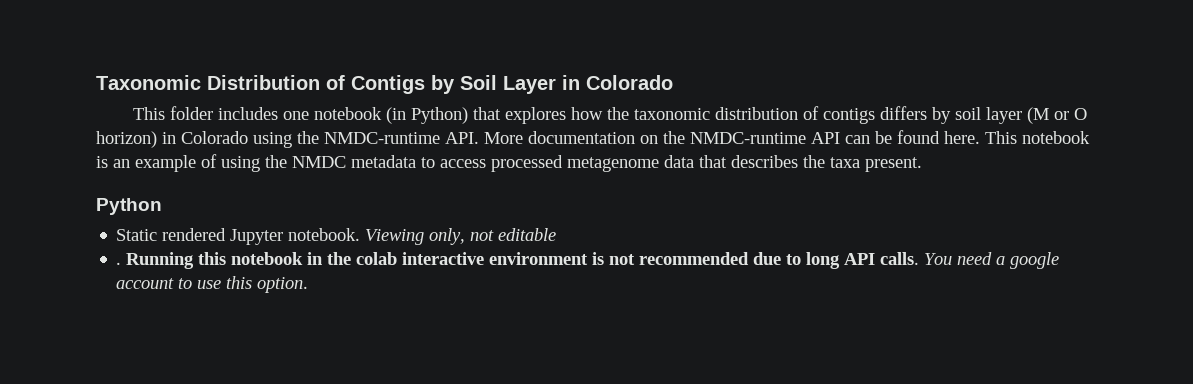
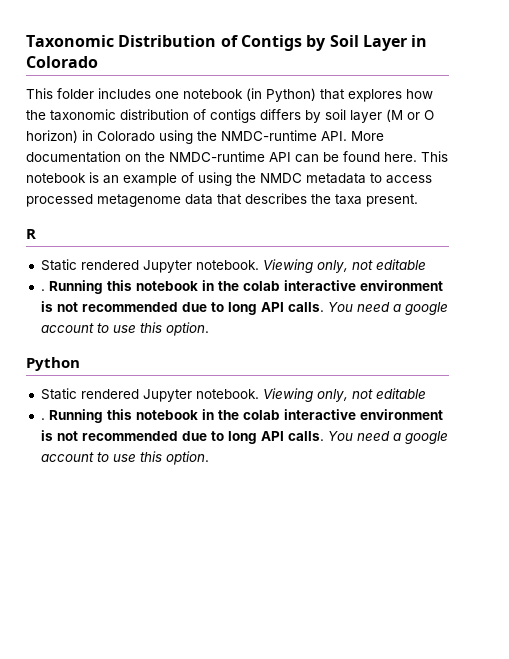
+ R
+ Static rendered Jupyter notebook. Viewing only, not editable
+ . Running this notebook in the colab interactive environment is not recommended due to long API calls. You need a google account to use this option.

